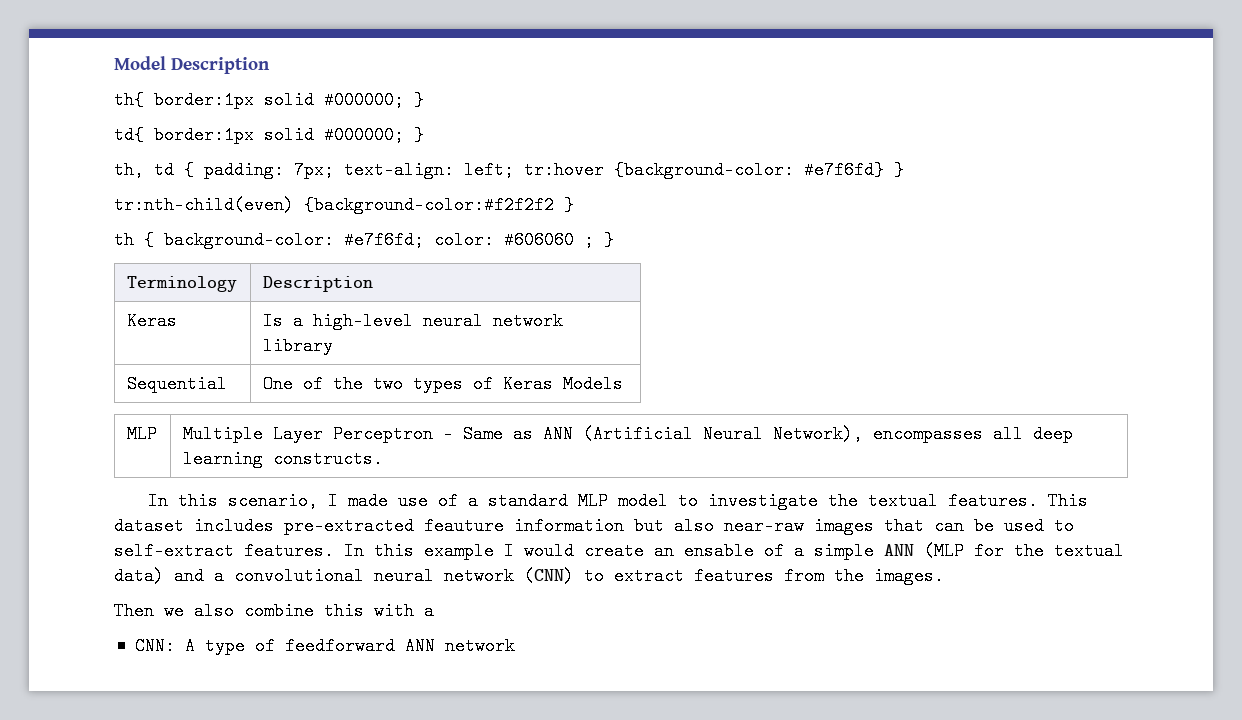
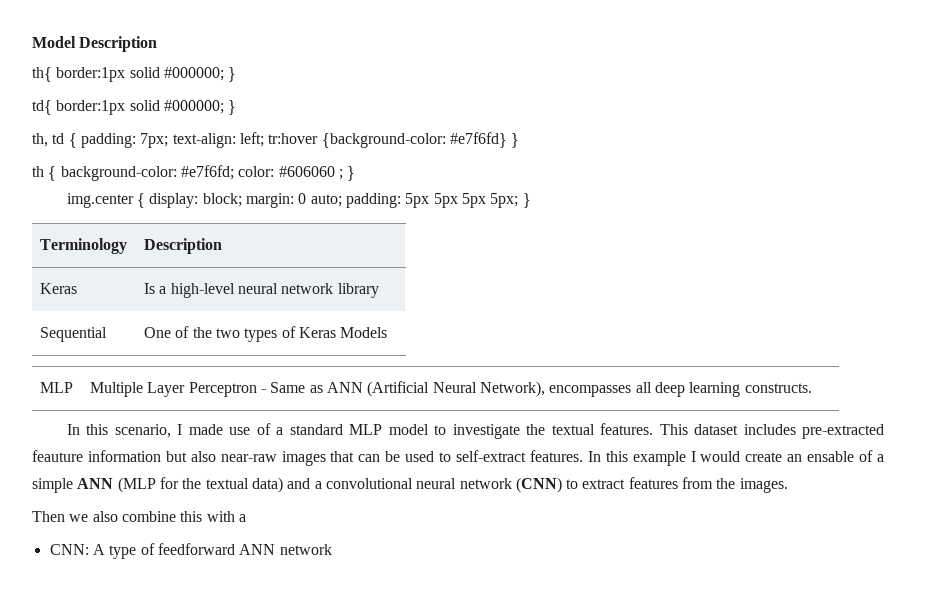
- tr:nth-child(even) {background-color:#f2f2f2 }
+ img.center { display: block; margin: 0 auto; padding: 5px 5px 5px 5px; }

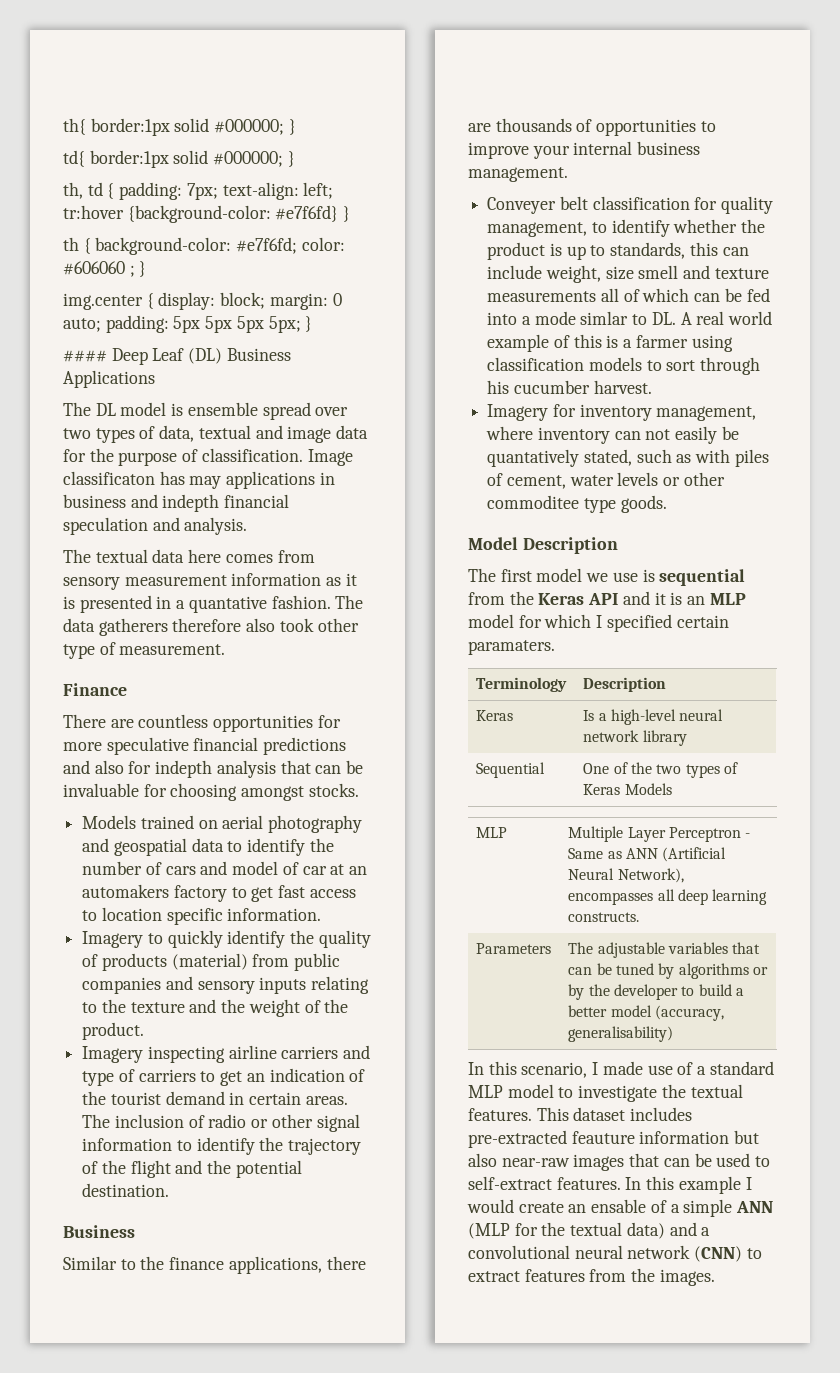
- Model Description
+ #### Deep Leaf (DL) Business Applications
+ The DL model is ensemble spread over two types of data, textual and image data for the purpose of classification. Image classificaton has may applications in business and indepth financial speculation and analysis.
+ The textual data here comes from sensory measurement information as it is presented in a quantative fashion. The data gatherers therefore also took other type of measurement.
+ Finance
+ There are countless opportunities for more speculative financial predictions and also for indepth analysis that can be invaluable for choosing amongst stocks.
+ Models trained on aerial photography and geospatial data to identify the number of cars and model of car at an automakers factory to get fast access to location specific information.
+ Imagery to quickly identify the quality of products (material) from public companies and sensory inputs relating to the texture and the weight of the product.
+ Imagery inspecting airline carriers and type of carriers to get an indication of the tourist demand in certain areas. The inclusion of radio or other signal information to identify the trajectory of the flight and the potential destination.
+ Business
+ Similar to the finance applications, there are thousands of opportunities to improve your internal business management.
+ Conveyer belt classification for quality management, to identify whether the product is up to standards, this can include weight, size smell and texture measurements all of which can be fed into a mode simlar to DL. A real world example of this is a farmer using classification models to sort through his cucumber harvest.
+ Imagery for inventory management, where inventory can not easily be quantatively stated, such as with piles of cement, water levels or other commoditee type goods.
+ Model Description
+ The first model we use is sequential from the Keras API and it is an MLP model for which I specified certain paramaters.
+ Parameters | The adjustable variables that can be tuned by algorithms or by the developer to build a better model (accuracy, generalisability)
- Then we also combine this with a
- CNN: A type of feedforward ANN network

